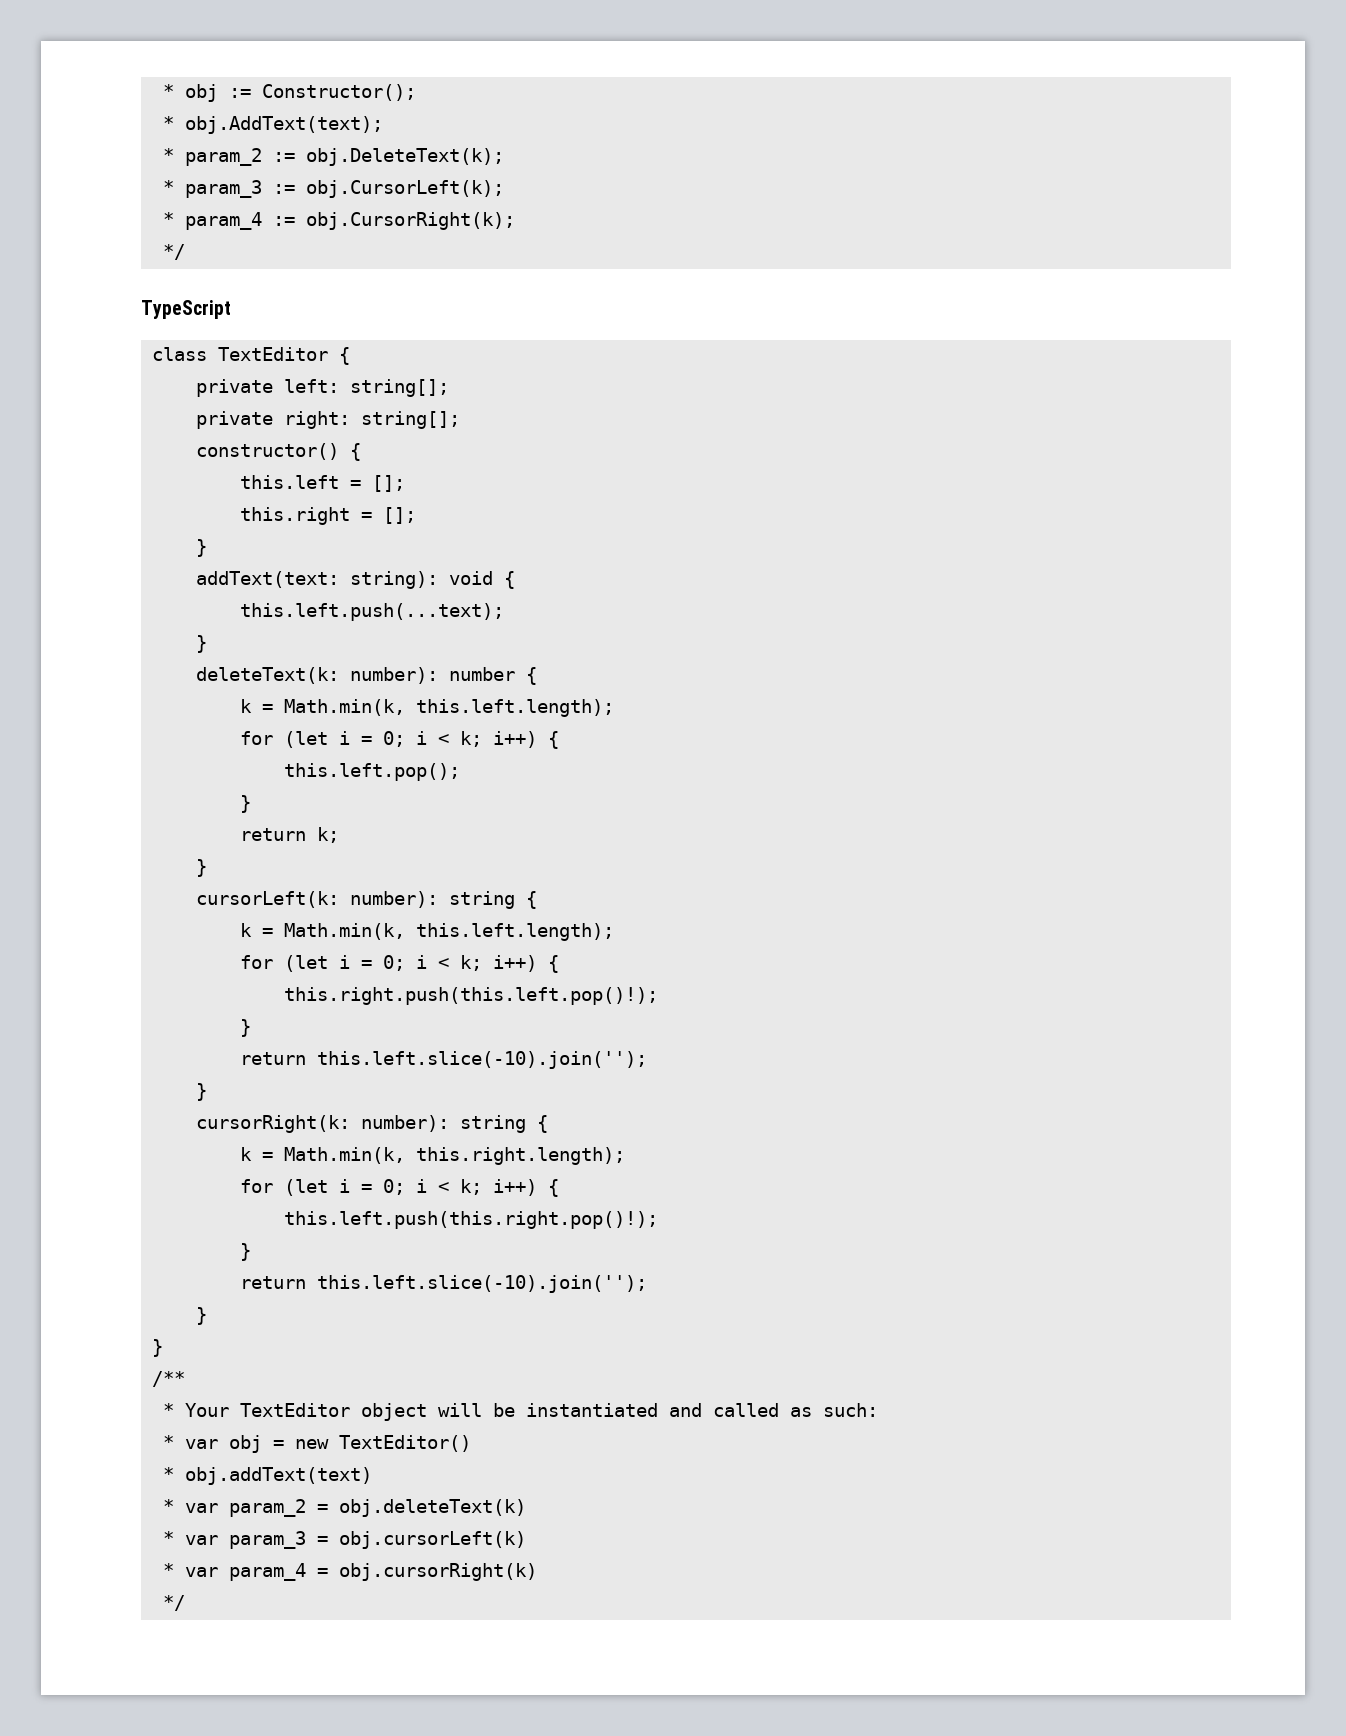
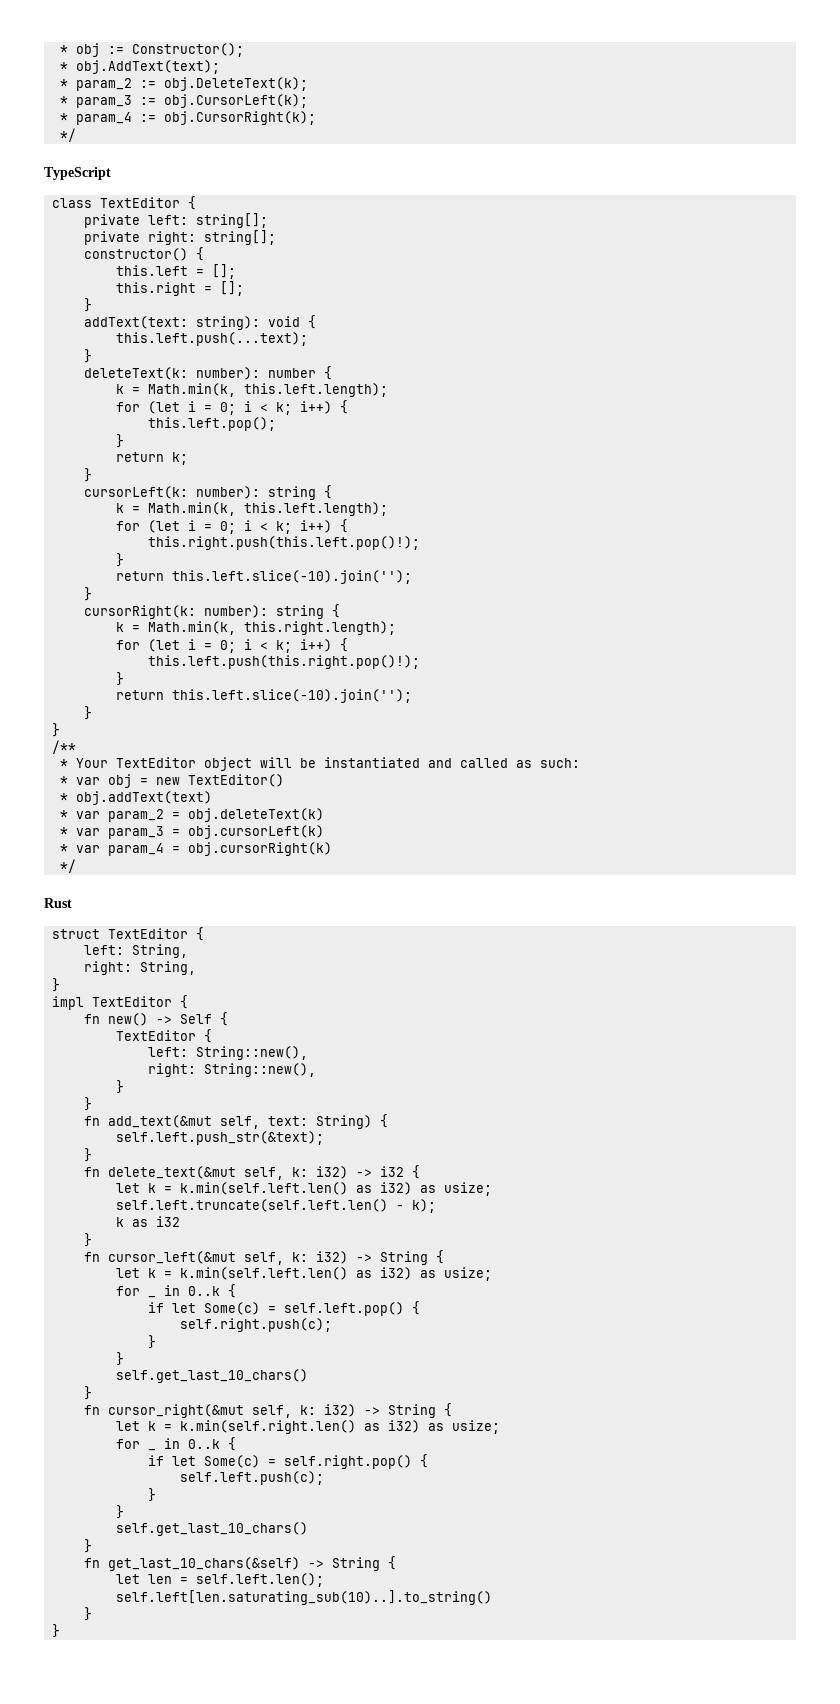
+ Rust
+ struct TextEditor {
+ left: String,
+ right: String,
+ }
+ impl TextEditor {
+ fn new() -> Self {
+ TextEditor {
+ left: String::new(),
+ right: String::new(),
+ }
+ }
+ fn add_text(&mut self, text: String) {
+ self.left.push_str(&text);
+ }
+ fn delete_text(&mut self, k: i32) -> i32 {
+ let k = k.min(self.left.len() as i32) as usize;
+ self.left.truncate(self.left.len() - k);
+ k as i32
+ }
+ fn cursor_left(&mut self, k: i32) -> String {
+ let k = k.min(self.left.len() as i32) as usize;
+ for _ in 0..k {
+ if let Some(c) = self.left.pop() {
+ self.right.push(c);
+ }
+ }
+ self.get_last_10_chars()
+ }
+ fn cursor_right(&mut self, k: i32) -> String {
+ let k = k.min(self.right.len() as i32) as usize;
+ for _ in 0..k {
+ if let Some(c) = self.right.pop() {
+ self.left.push(c);
+ }
+ }
+ self.get_last_10_chars()
+ }
+ fn get_last_10_chars(&self) -> String {
+ let len = self.left.len();
+ self.left[len.saturating_sub(10)..].to_string()
+ }
+ }

